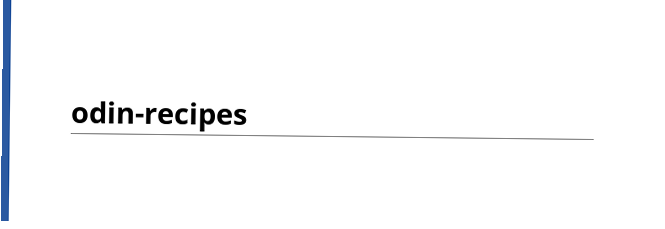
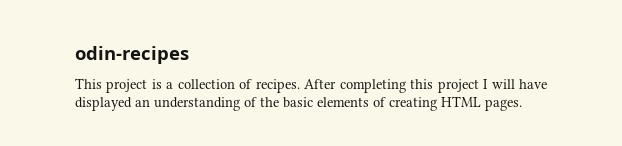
+ This project is a collection of recipes. After completing this project I will have displayed an understanding of the basic elements of creating HTML pages.

